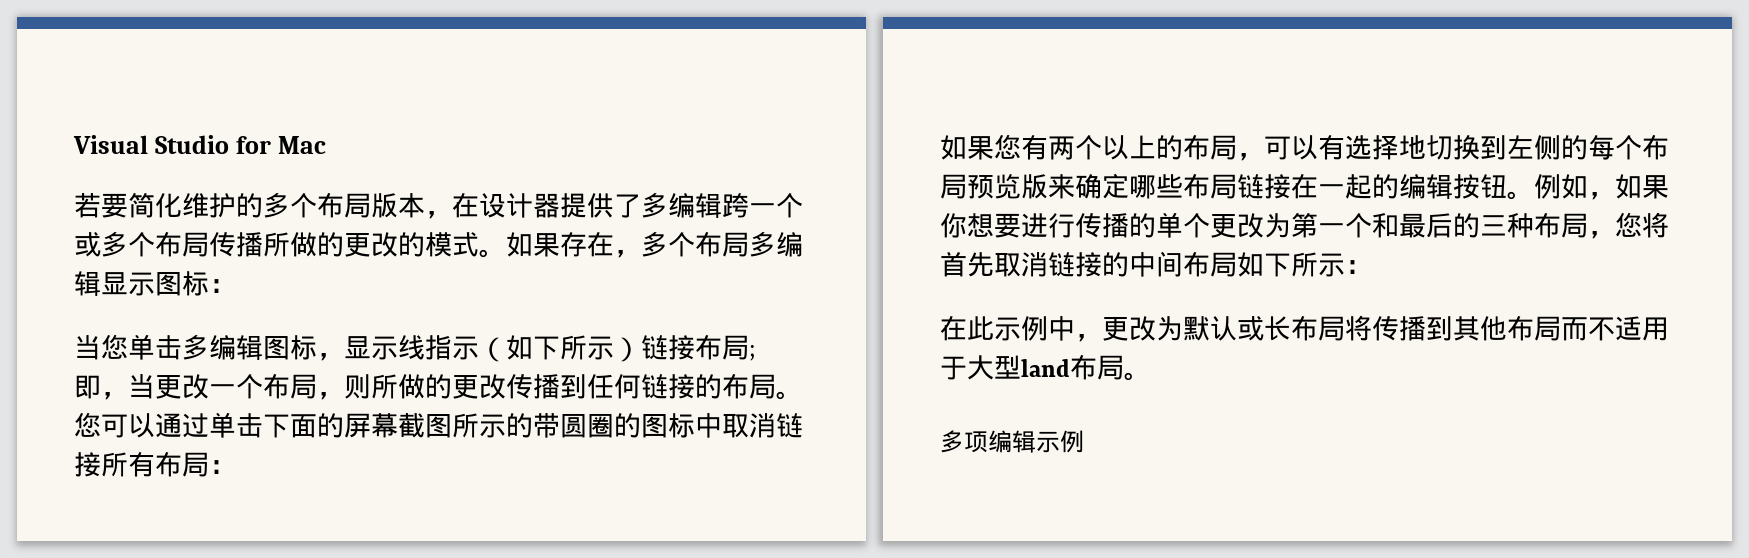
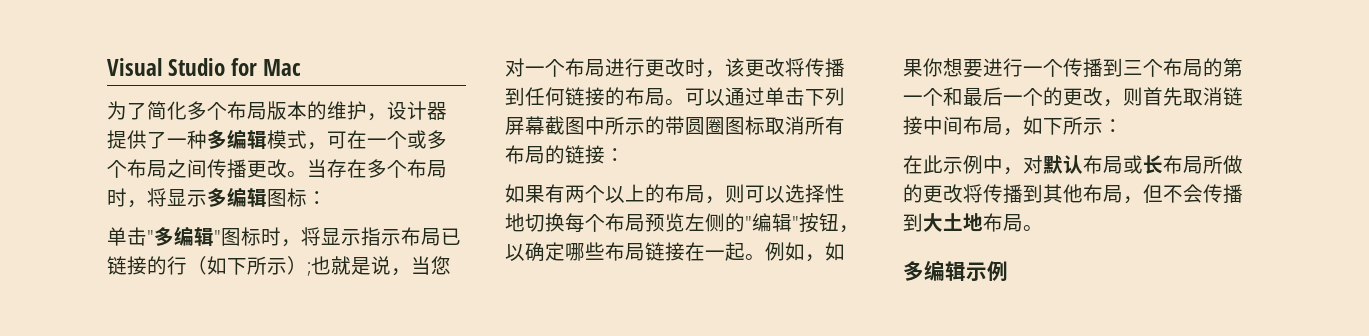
- 若要简化维护的多个布局版本，在设计器提供了多编辑跨一个或多个布局传播所做的更改的模式。如果存在，多个布局多编辑显示图标：
- 当您单击多编辑图标，显示线指示（如下所示）链接布局;即，当更改一个布局，则所做的更改传播到任何链接的布局。
+ 为了简化多个布局版本的维护，设计器提供了一种多编辑模式，可在一个或多个布局之间传播更改。当存在多个布局时，将显示多编辑图标：
+ 单击"多编辑"图标时，将显示指示布局已链接的行（如下所示）;也就是说，当您对一个布局进行更改时，该更改将传播到任何链接的布局。
- 您可以通过单击下面的屏幕截图所示的带圆圈的图标中取消链接所有布局：
+ 可以通过单击下列屏幕截图中所示的带圆圈图标取消所有布局的链接：
- 如果您有两个以上的布局，可以有选择地切换到左侧的每个布局预览版来确定哪些布局链接在一起的编辑按钮。
+ 如果有两个以上的布局，则可以选择性地切换每个布局预览左侧的"编辑"按钮，以确定哪些布局链接在一起。
- 例如，如果你想要进行传播的单个更改为第一个和最后的三种布局，您将首先取消链接的中间布局如下所示：
+ 例如，如果你想要进行一个传播到三个布局的第一个和最后一个的更改，则首先取消链接中间布局，如下所示：
- 在此示例中，更改为默认或长布局将传播到其他布局而不适用于大型land布局。
+ 在此示例中，对默认布局或长布局所做的更改将传播到其他布局，但不会传播到大土地布局。
- 多项编辑示例
+ 多编辑示例

